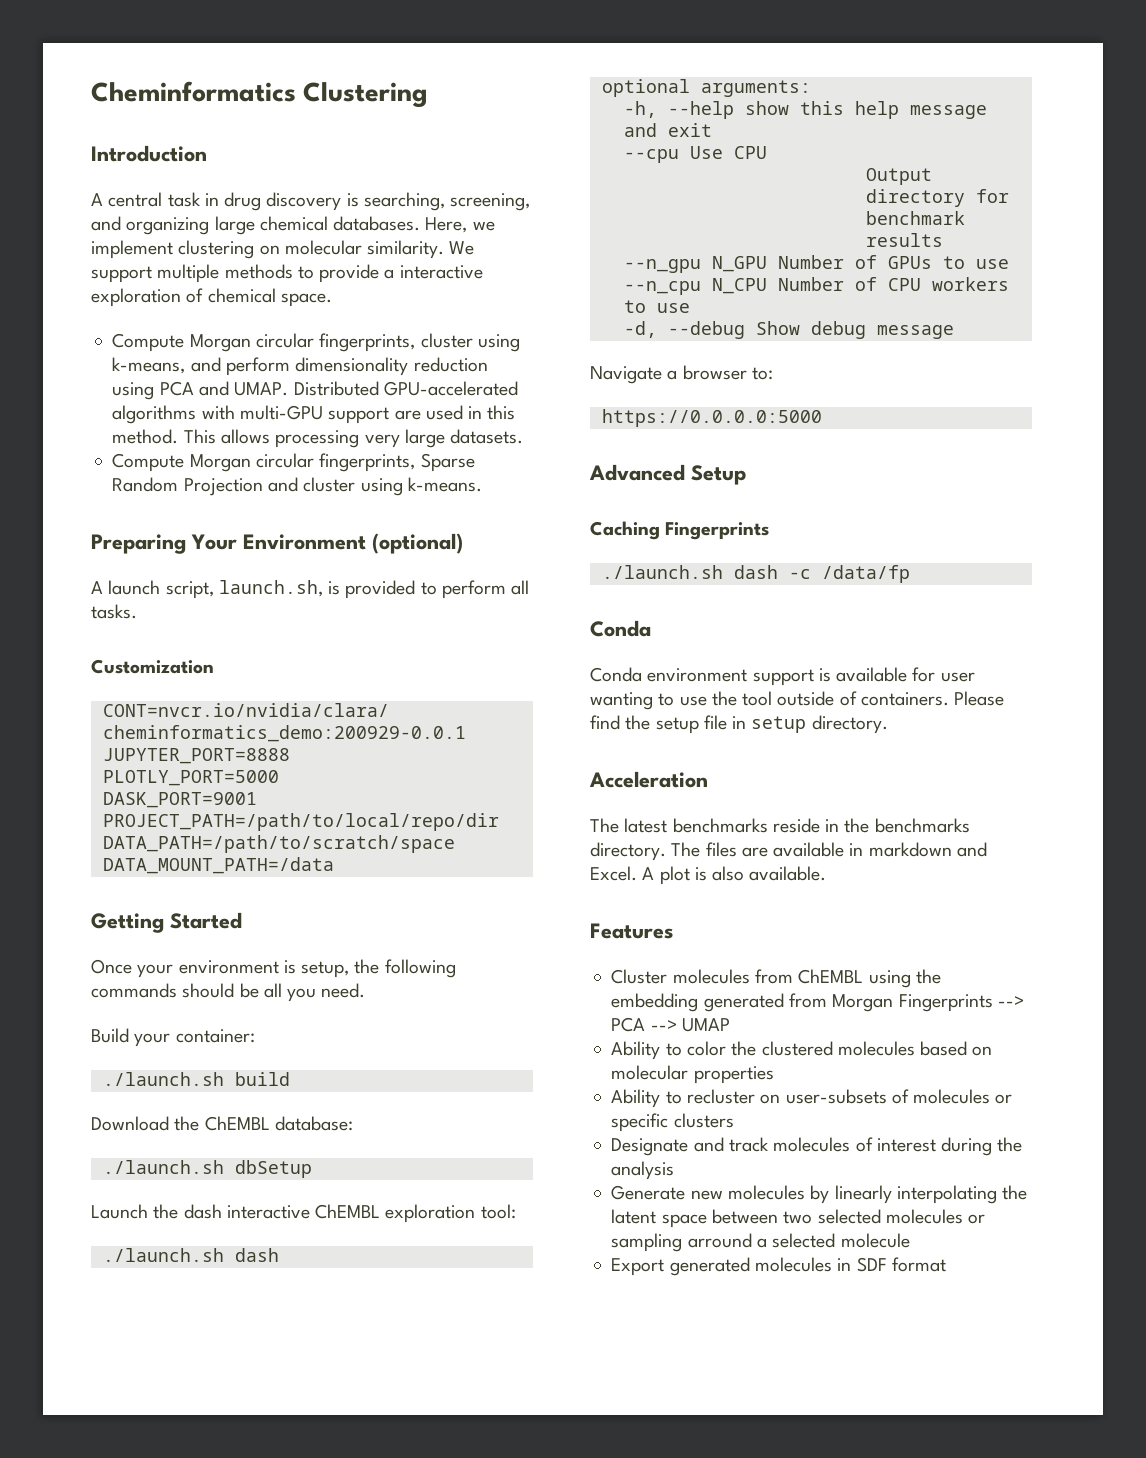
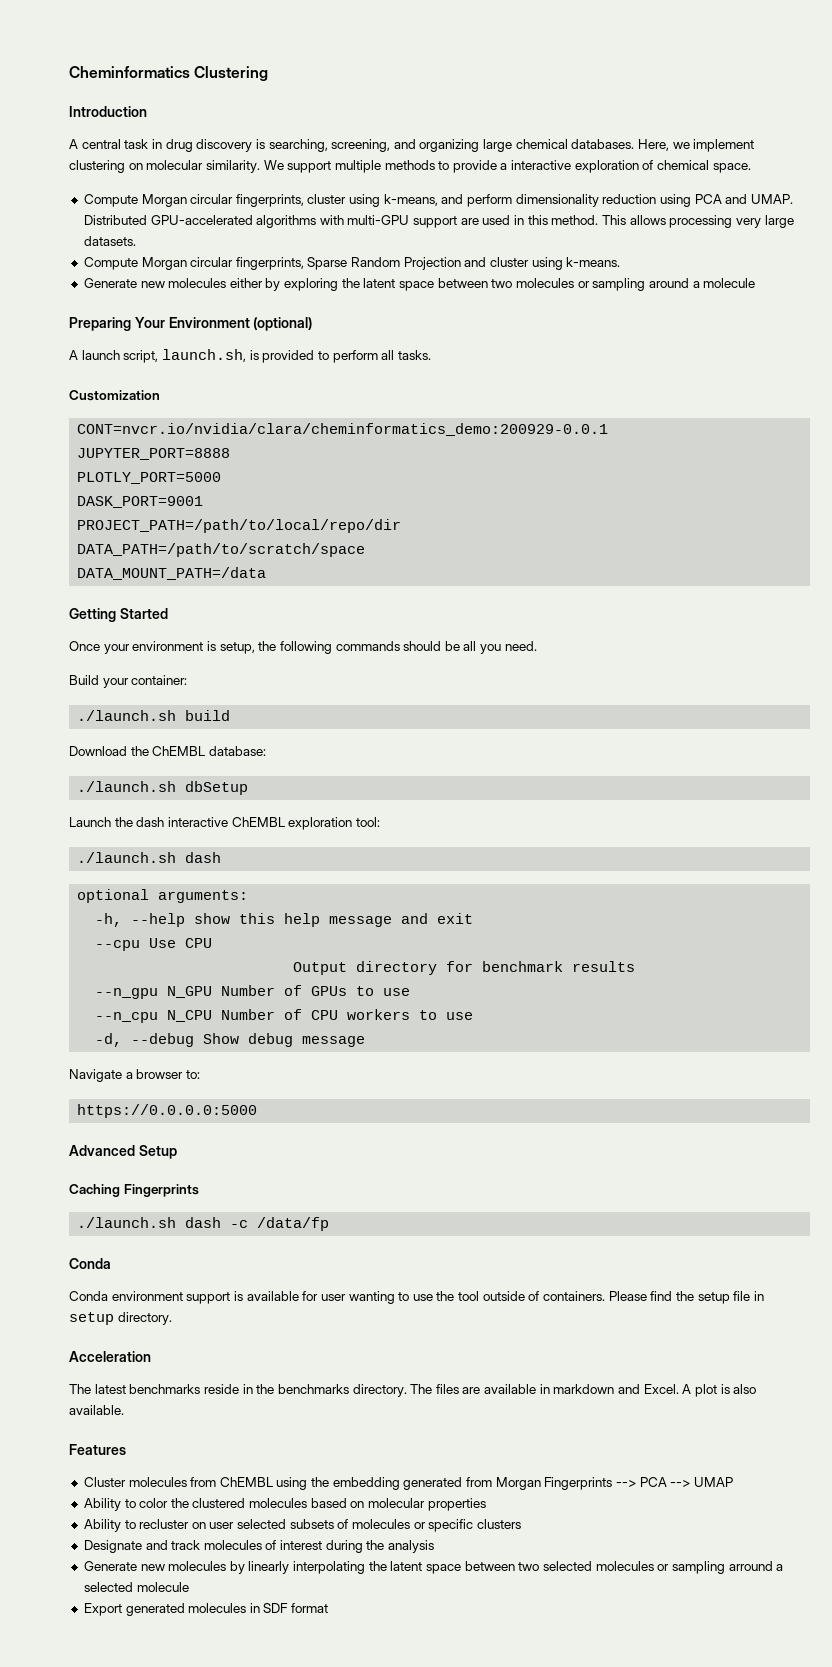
+ Generate new molecules either by exploring the latent space between two molecules or sampling around a molecule
- Ability to recluster on user-subsets of molecules or specific clusters
+ Ability to recluster on user selected subsets of molecules or specific clusters

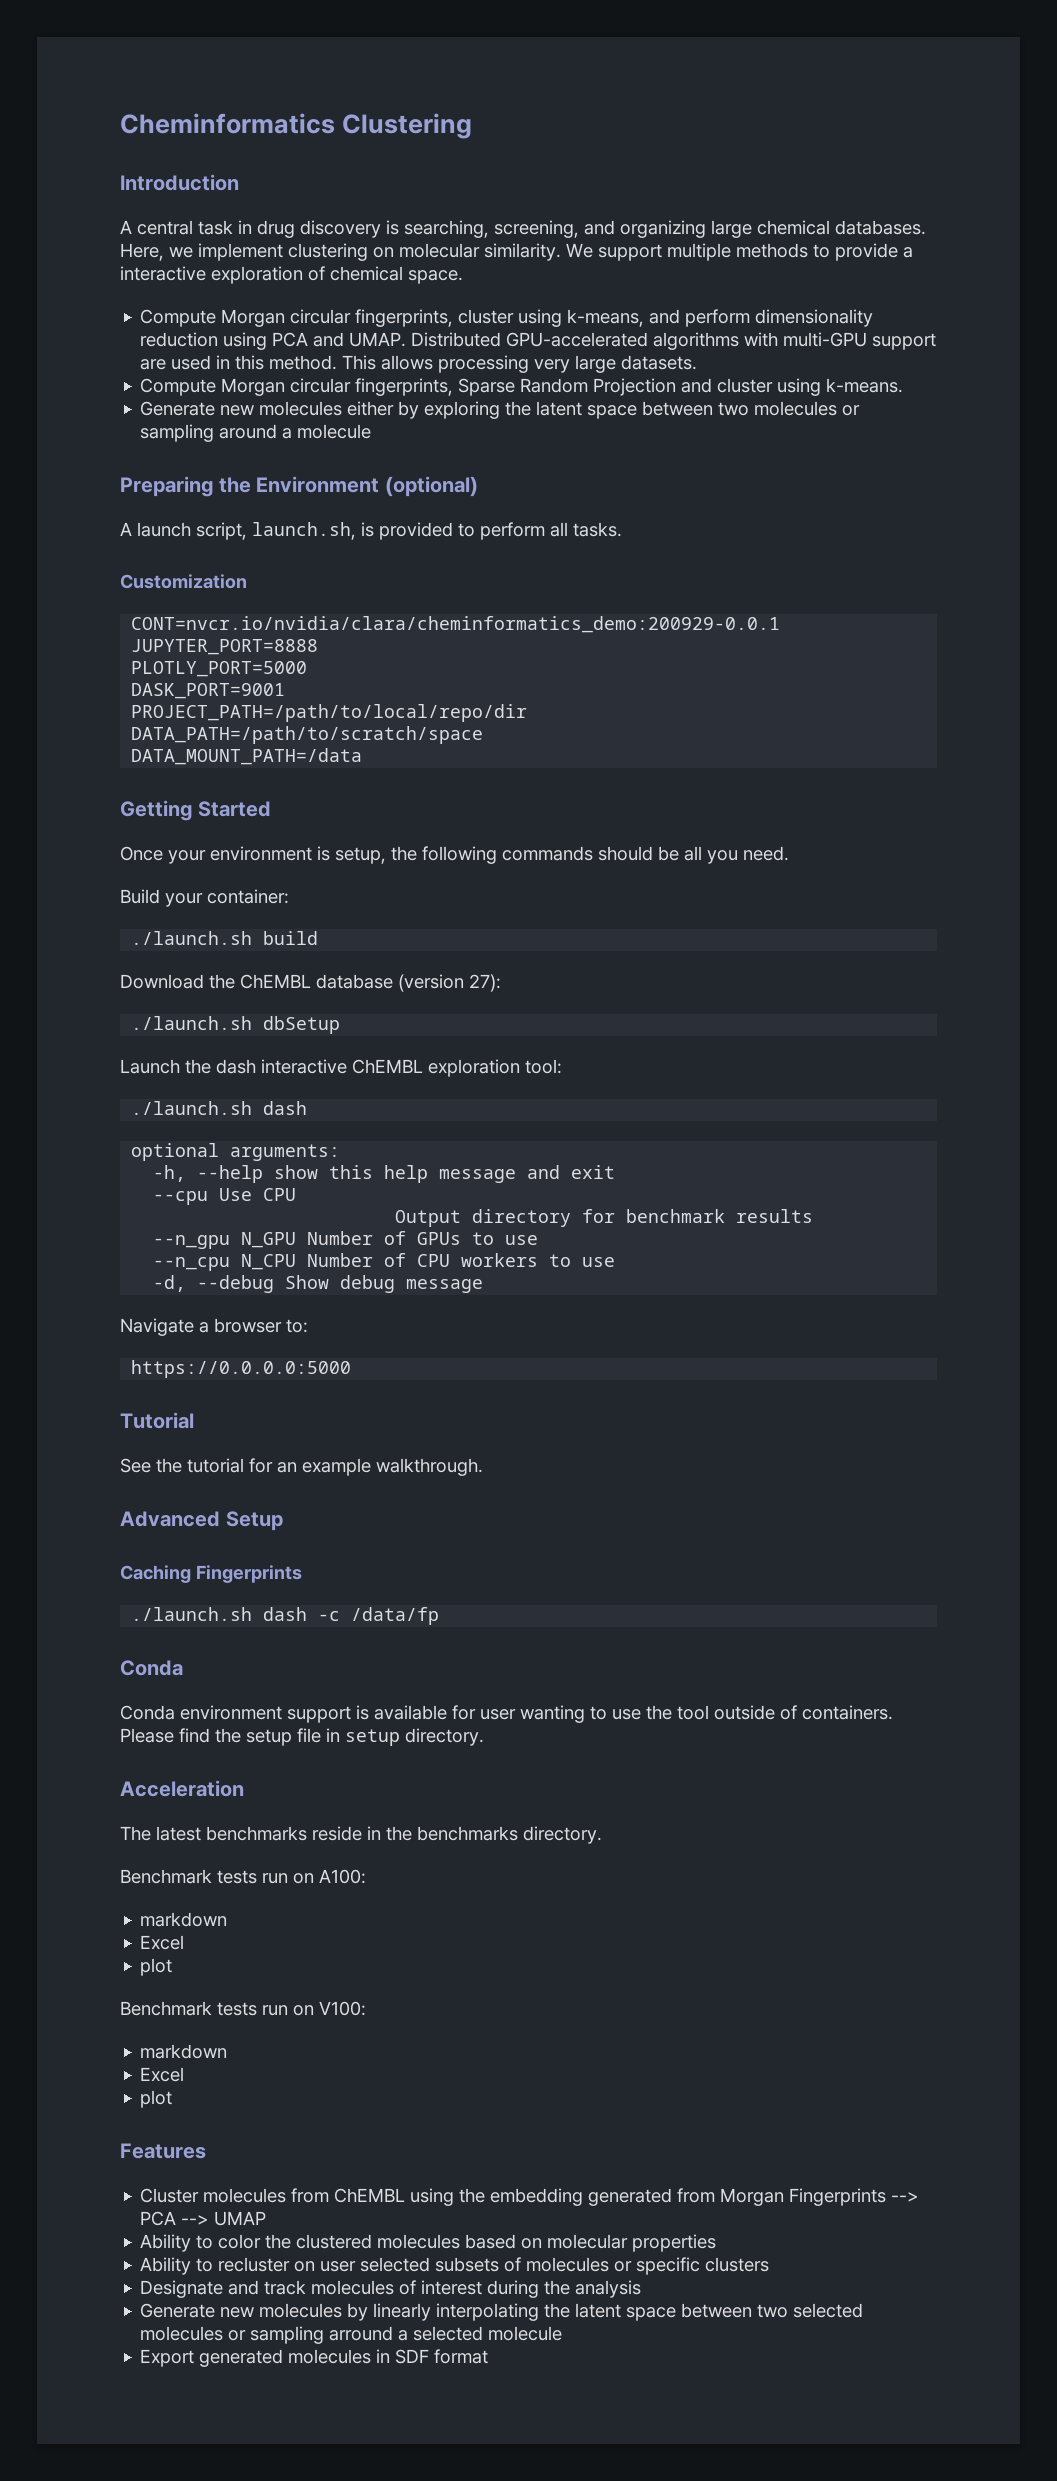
- Preparing Your Environment (optional)
+ Preparing the Environment (optional)
- Download the ChEMBL database:
+ Download the ChEMBL database (version 27):
+ Tutorial
+ See the tutorial for an example walkthrough.
- The latest benchmarks reside in the benchmarks directory. The files are available in markdown and Excel. A plot is also available.
+ The latest benchmarks reside in the benchmarks directory.
+ Benchmark tests run on A100:
+ markdown
+ Excel
+ plot
+ Benchmark tests run on V100:
+ markdown
+ Excel
+ plot

